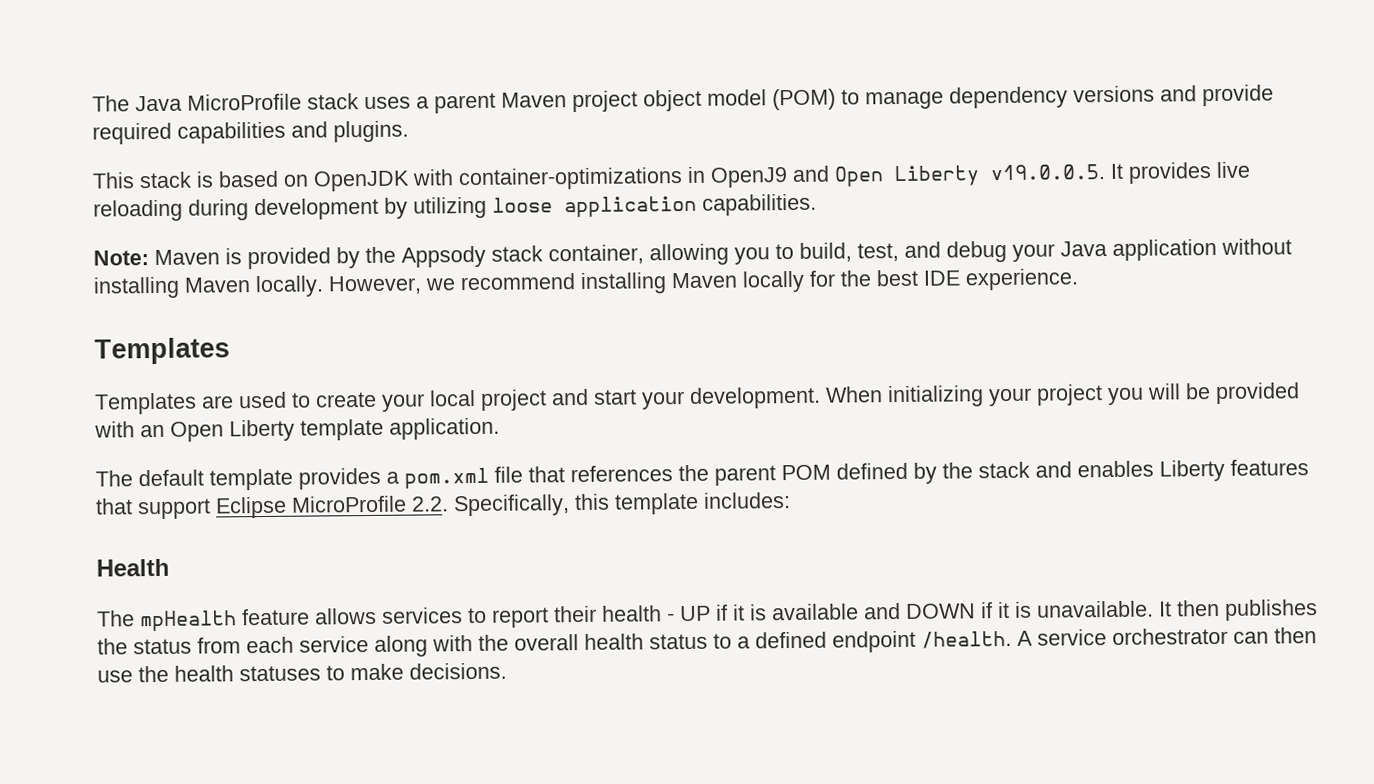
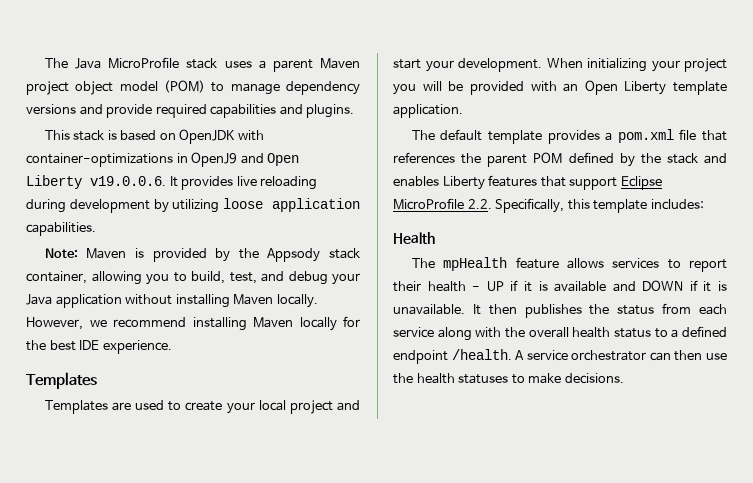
- This stack is based on OpenJDK with container-optimizations in OpenJ9 and Open Liberty v19.0.0.5. It provides live reloading during development by utilizing loose application capabilities.
+ This stack is based on OpenJDK with container-optimizations in OpenJ9 and Open Liberty v19.0.0.6. It provides live reloading during development by utilizing loose application capabilities.

